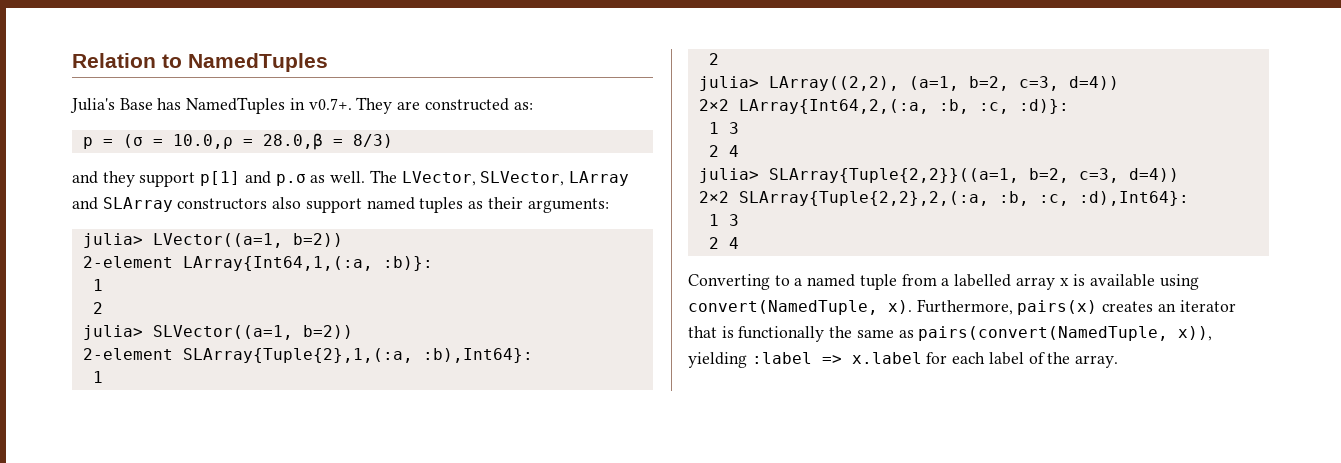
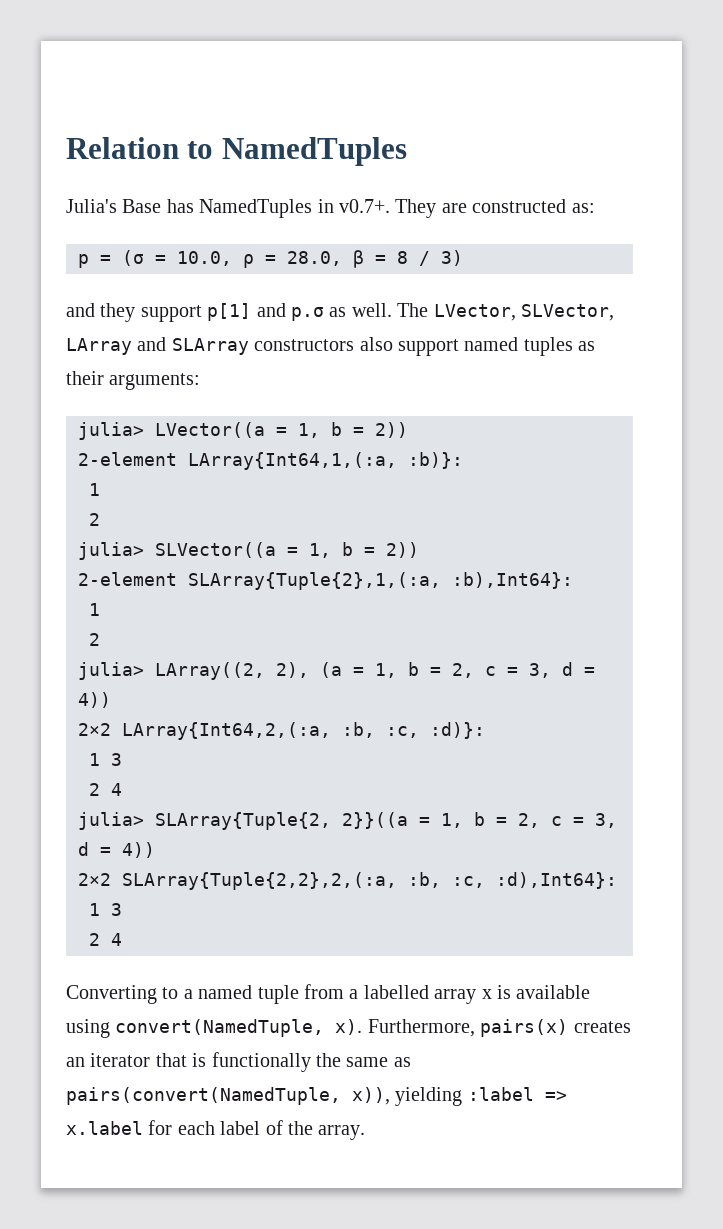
- p = (σ = 10.0,ρ = 28.0,β = 8/3)
+ p = (σ = 10.0, ρ = 28.0, β = 8 / 3)
- julia> LVector((a=1, b=2))
+ julia> LVector((a = 1, b = 2))
- julia> SLVector((a=1, b=2))
+ julia> SLVector((a = 1, b = 2))
- julia> LArray((2,2), (a=1, b=2, c=3, d=4))
+ julia> LArray((2, 2), (a = 1, b = 2, c = 3, d = 4))
- julia> SLArray{Tuple{2,2}}((a=1, b=2, c=3, d=4))
+ julia> SLArray{Tuple{2, 2}}((a = 1, b = 2, c = 3, d = 4))

